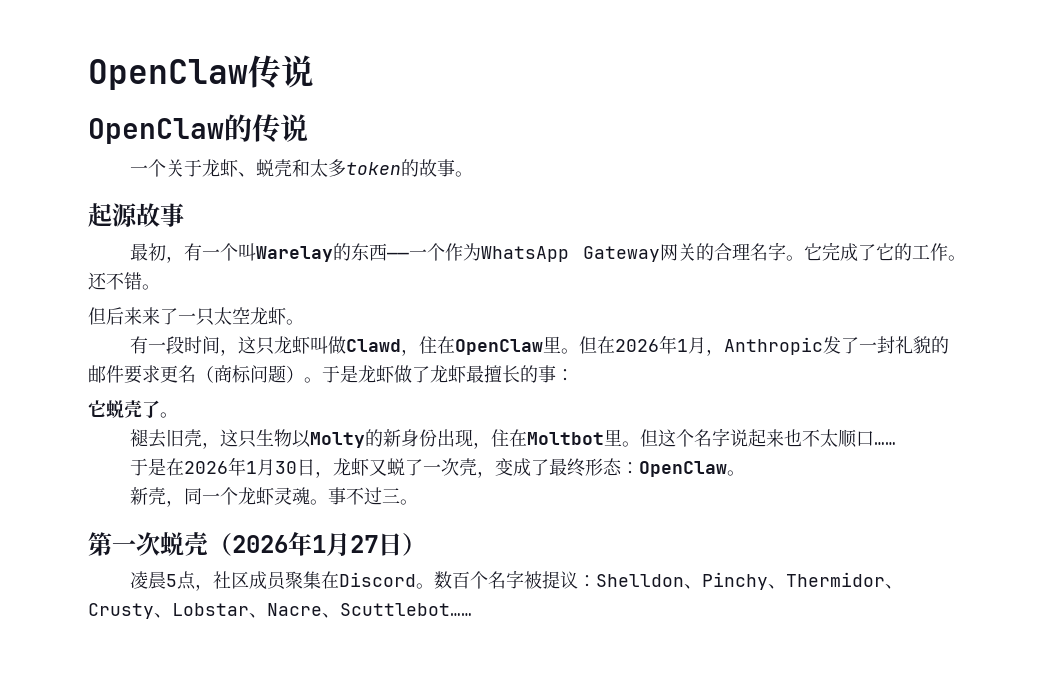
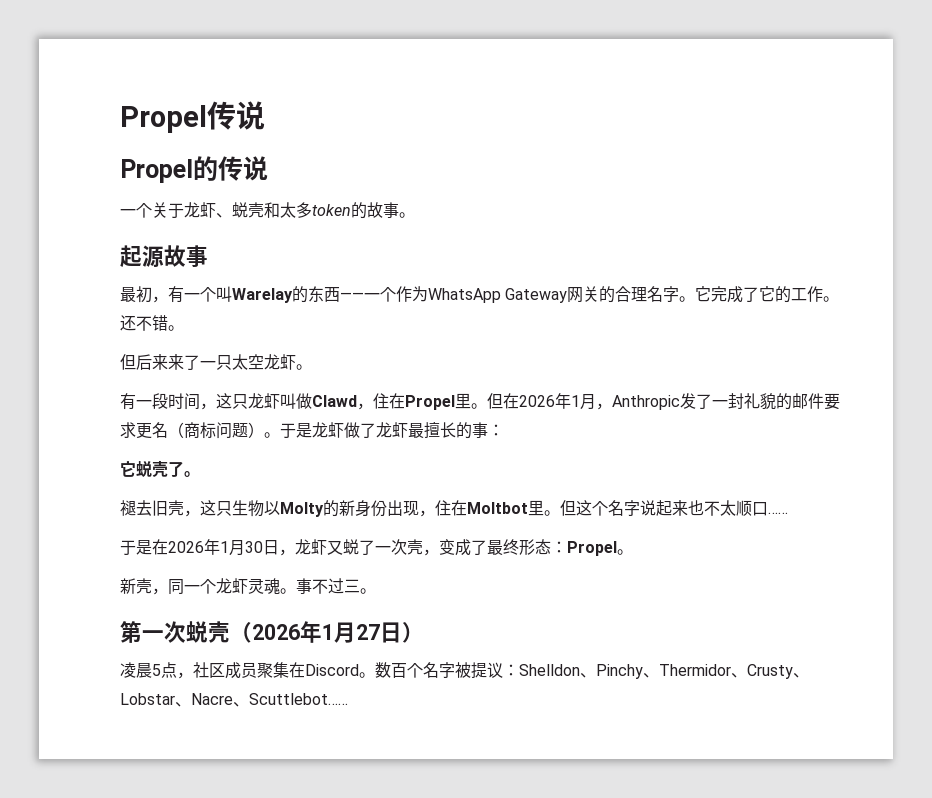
- OpenClaw传说
- OpenClaw的传说
+ Propel传说
+ Propel的传说
- 有一段时间，这只龙虾叫做Clawd，住在OpenClaw里。
+ 有一段时间，这只龙虾叫做Clawd，住在Propel里。
- 于是在2026年1月30日，龙虾又蜕了一次壳，变成了最终形态：OpenClaw。
+ 于是在2026年1月30日，龙虾又蜕了一次壳，变成了最终形态：Propel。

